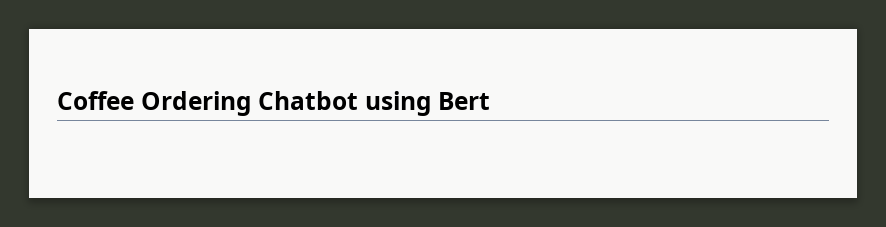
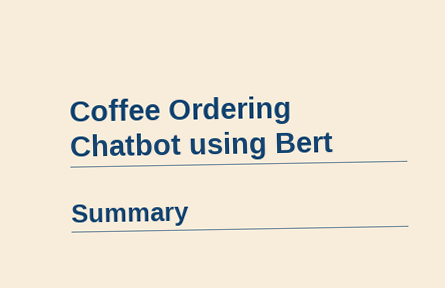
+ Summary

